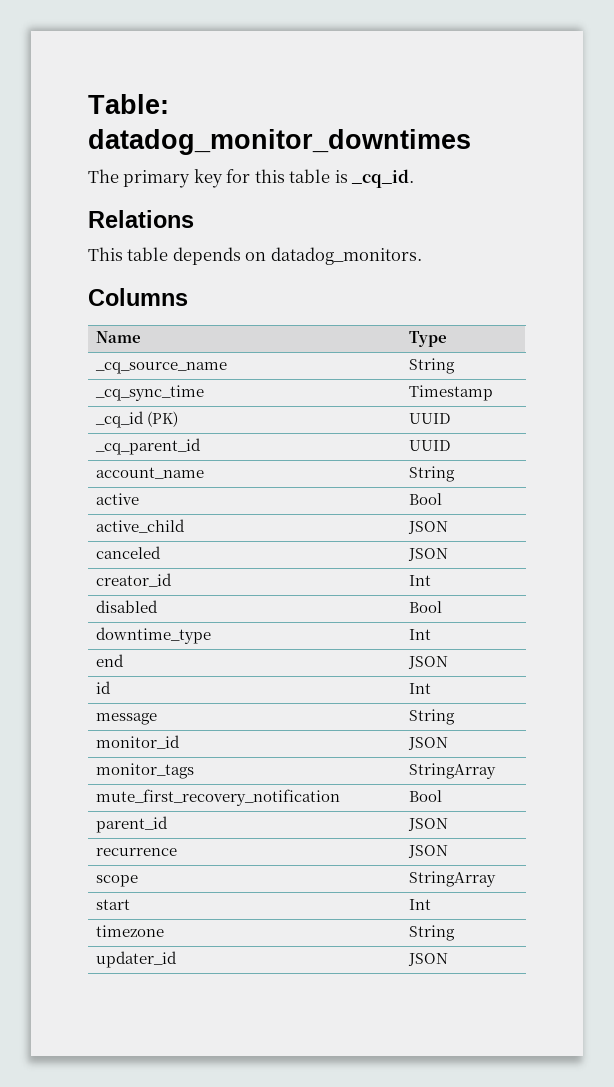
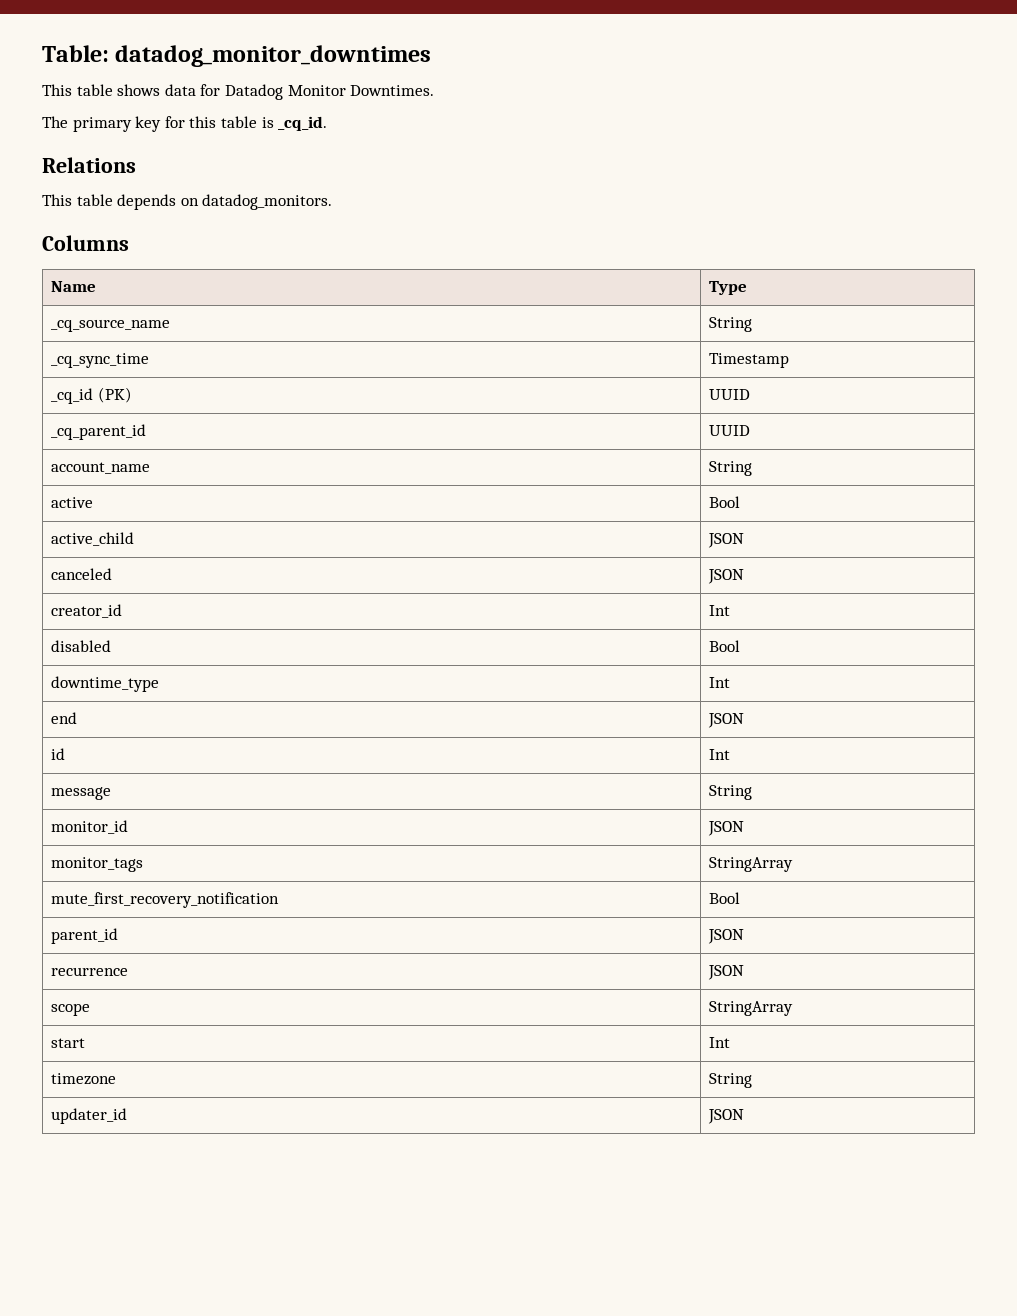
+ This table shows data for Datadog Monitor Downtimes.

